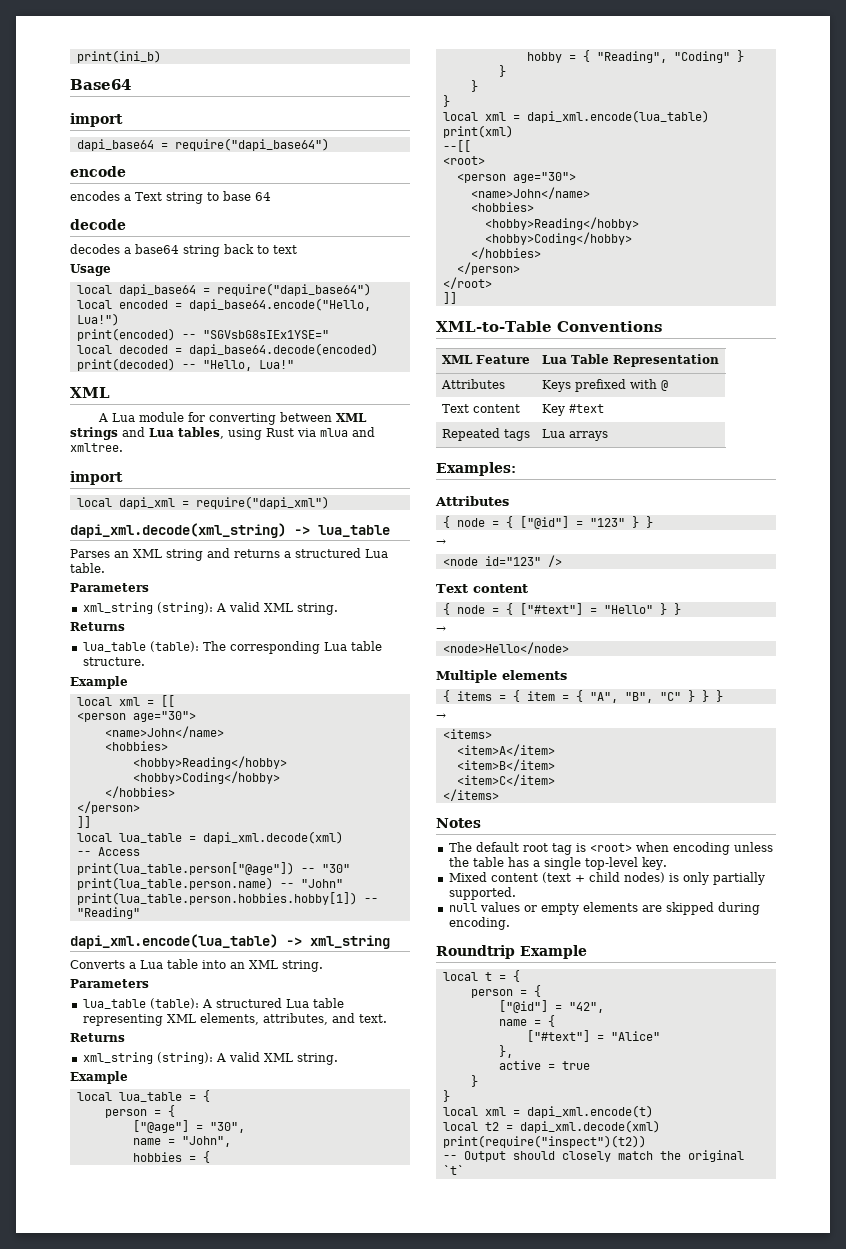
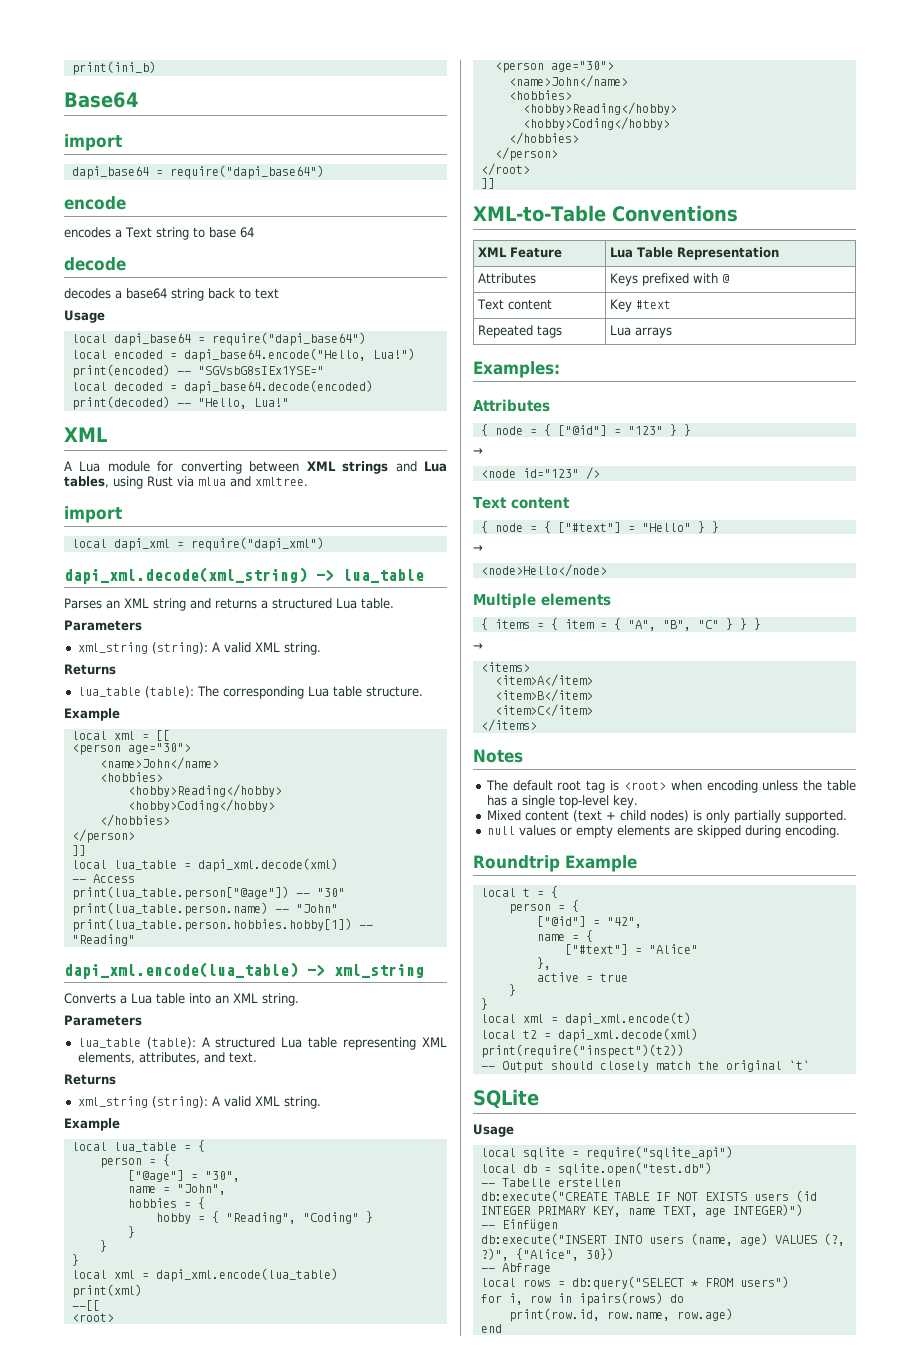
+ SQLite
+ Usage
+ local sqlite = require("sqlite_api")
+ local db = sqlite.open("test.db")
+ -- Tabelle erstellen
+ db:execute("CREATE TABLE IF NOT EXISTS users (id INTEGER PRIMARY KEY, name TEXT, age INTEGER)")
+ -- Einfügen
+ db:execute("INSERT INTO users (name, age) VALUES (?, ?)", {"Alice", 30})
+ -- Abfrage
+ local rows = db:query("SELECT * FROM users")
+ for i, row in ipairs(rows) do
+ print(row.id, row.name, row.age)
+ end

